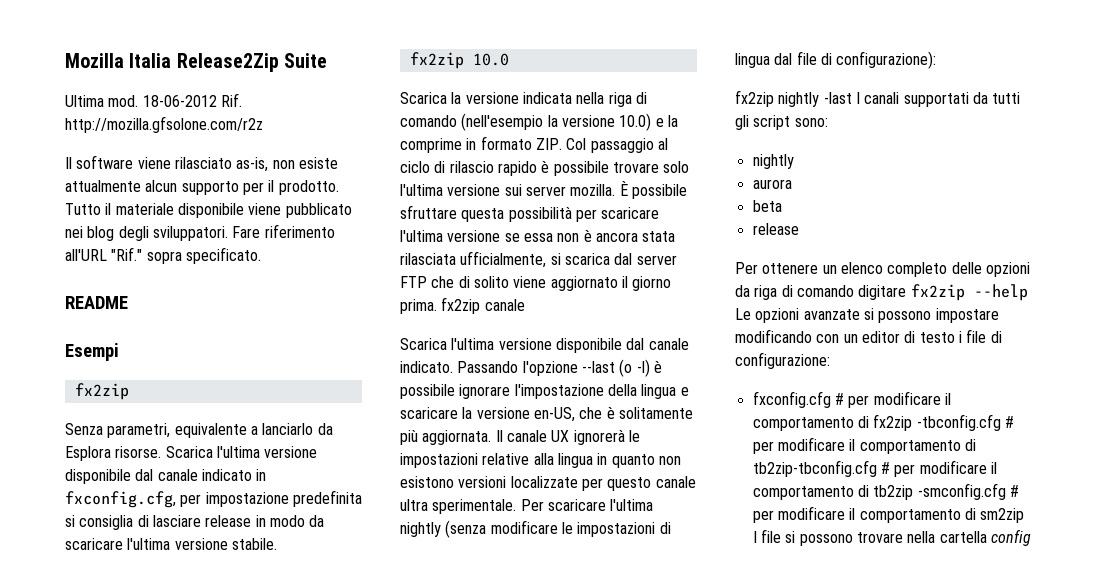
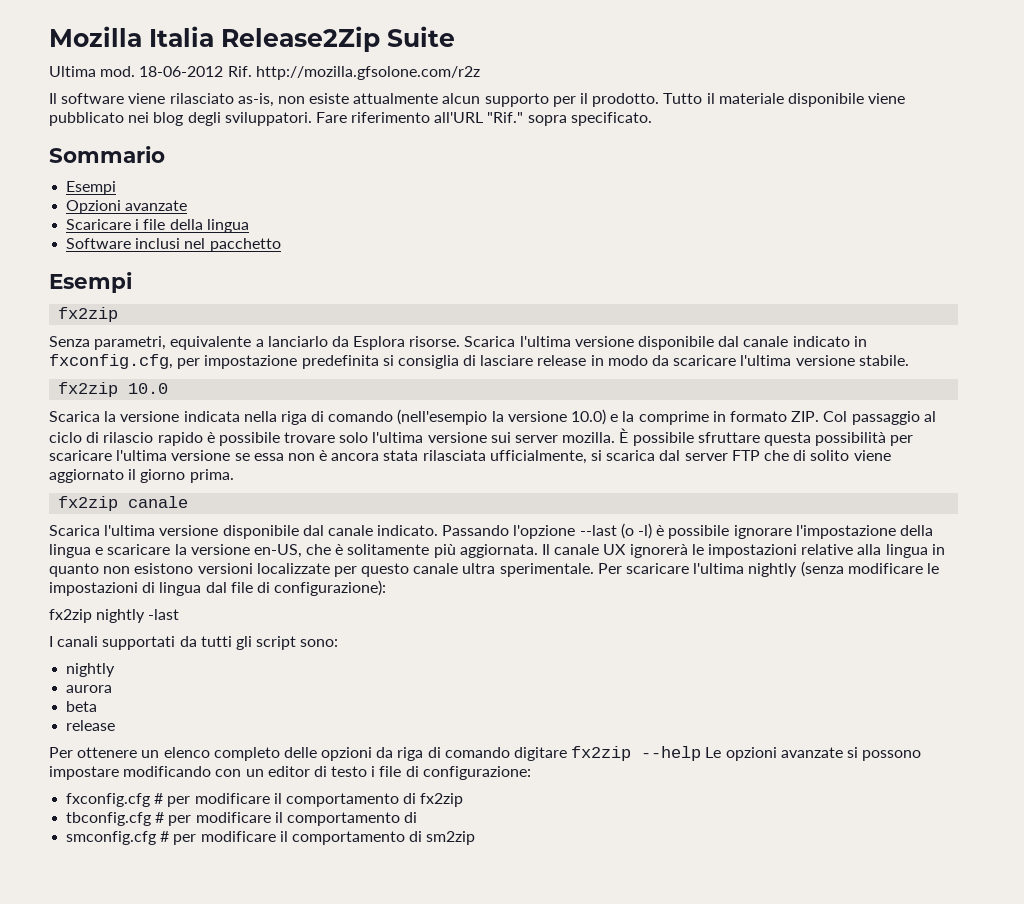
- README
+ Sommario
+ Esempi
+ Opzioni avanzate
+ Scaricare i file della lingua
+ Software inclusi nel pacchetto
- È possibile sfruttare questa possibilità per scaricare l'ultima versione se essa non è ancora stata rilasciata ufficialmente, si scarica dal server FTP che di solito viene aggiornato il giorno prima. fx2zip canale
+ È possibile sfruttare questa possibilità per scaricare l'ultima versione se essa non è ancora stata rilasciata ufficialmente, si scarica dal server FTP che di solito viene aggiornato il giorno prima.
+ fx2zip canale
- fx2zip nightly -last I canali supportati da tutti gli script sono:
+ fx2zip nightly -last
+ I canali supportati da tutti gli script sono:
- fxconfig.cfg # per modificare il comportamento di fx2zip -tbconfig.cfg # per modificare il comportamento di tb2zip-tbconfig.cfg # per modificare il comportamento di tb2zip -smconfig.cfg # per modificare il comportamento di sm2zip I file si possono trovare nella cartella config
+ fxconfig.cfg # per modificare il comportamento di fx2zip
+ tbconfig.cfg # per modificare il comportamento di
+ smconfig.cfg # per modificare il comportamento di sm2zip

